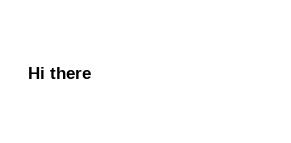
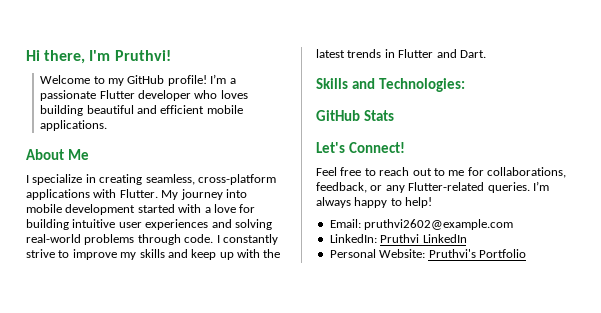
- Hi there
+ Hi there, I'm Pruthvi!
+ Welcome to my GitHub profile! I’m a passionate Flutter developer who loves building beautiful and efficient mobile applications.
+ About Me
+ I specialize in creating seamless, cross-platform applications with Flutter. My journey into mobile development started with a love for building intuitive user experiences and solving real-world problems through code. I constantly strive to improve my skills and keep up with the latest trends in Flutter and Dart.
+ Skills and Technologies:
+ GitHub Stats
+ Let's Connect!
+ Feel free to reach out to me for collaborations, feedback, or any Flutter-related queries. I’m always happy to help!
+ Email: pruthvi2602@example.com
+ LinkedIn: Pruthvi LinkedIn
+ Personal Website: Pruthvi's Portfolio

